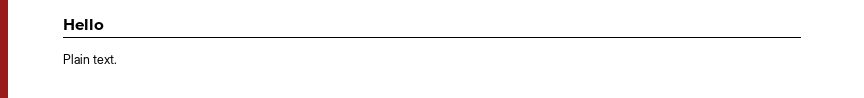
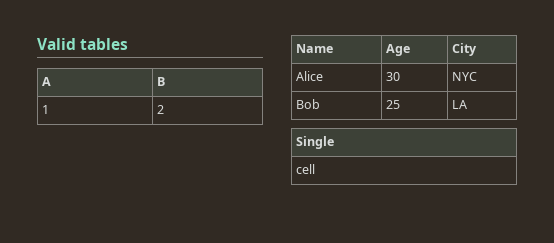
- Hello
- Plain text.
+ Valid tables
+ A | B
+ 1 | 2
+ Name | Age | City
+ Alice | 30 | NYC
+ Bob | 25 | LA
+ Single
+ cell

